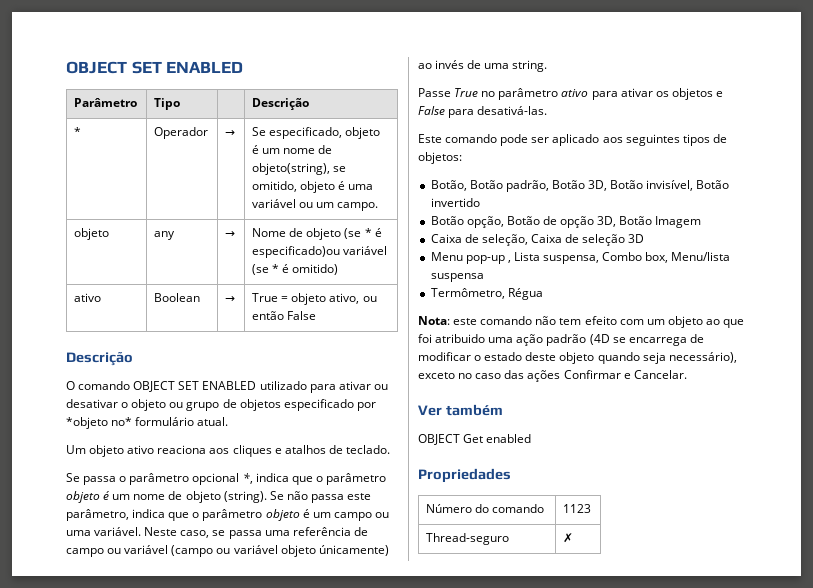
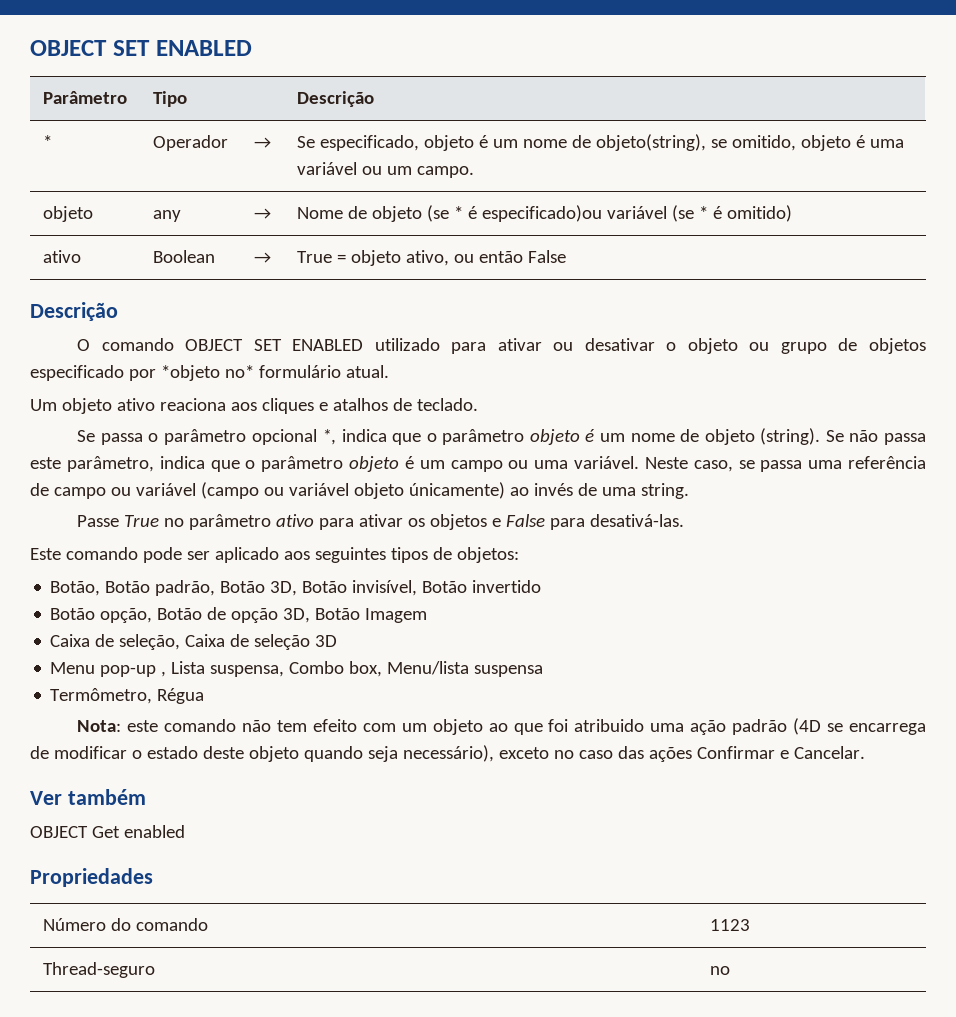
- Thread-seguro | ✗
+ Thread-seguro | no

